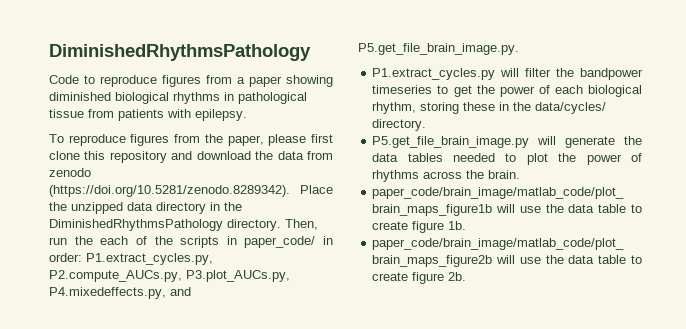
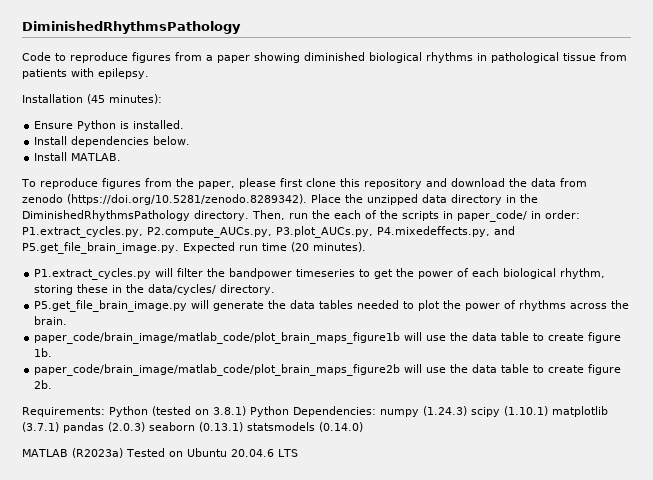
+ Installation (45 minutes):
+ Ensure Python is installed.
+ Install dependencies below.
+ Install MATLAB.
- Then, run the each of the scripts in paper_code/ in order: P1.extract_cycles.py, P2.compute_AUCs.py, P3.plot_AUCs.py, P4.mixedeffects.py, and P5.get_file_brain_image.py.
+ Then, run the each of the scripts in paper_code/ in order: P1.extract_cycles.py, P2.compute_AUCs.py, P3.plot_AUCs.py, P4.mixedeffects.py, and P5.get_file_brain_image.py. Expected run time (20 minutes).
+ Requirements: Python (tested on 3.8.1) Python Dependencies: numpy (1.24.3) scipy (1.10.1) matplotlib (3.7.1) pandas (2.0.3) seaborn (0.13.1) statsmodels (0.14.0)
+ MATLAB (R2023a) Tested on Ubuntu 20.04.6 LTS

